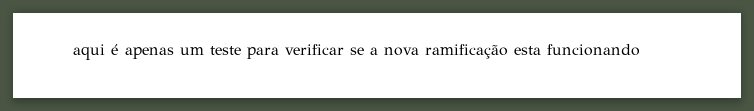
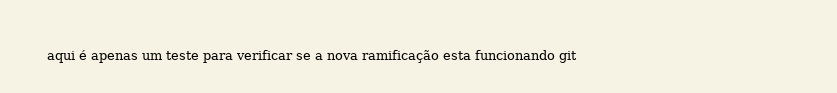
- aqui é apenas um teste para verificar se a nova ramificação esta funcionando
+ aqui é apenas um teste para verificar se a nova ramificação esta funcionando git

